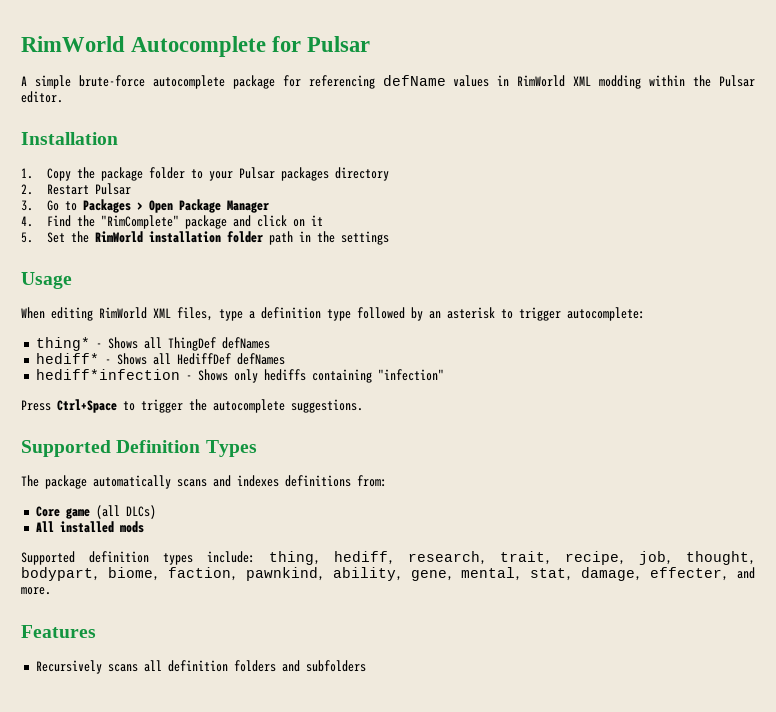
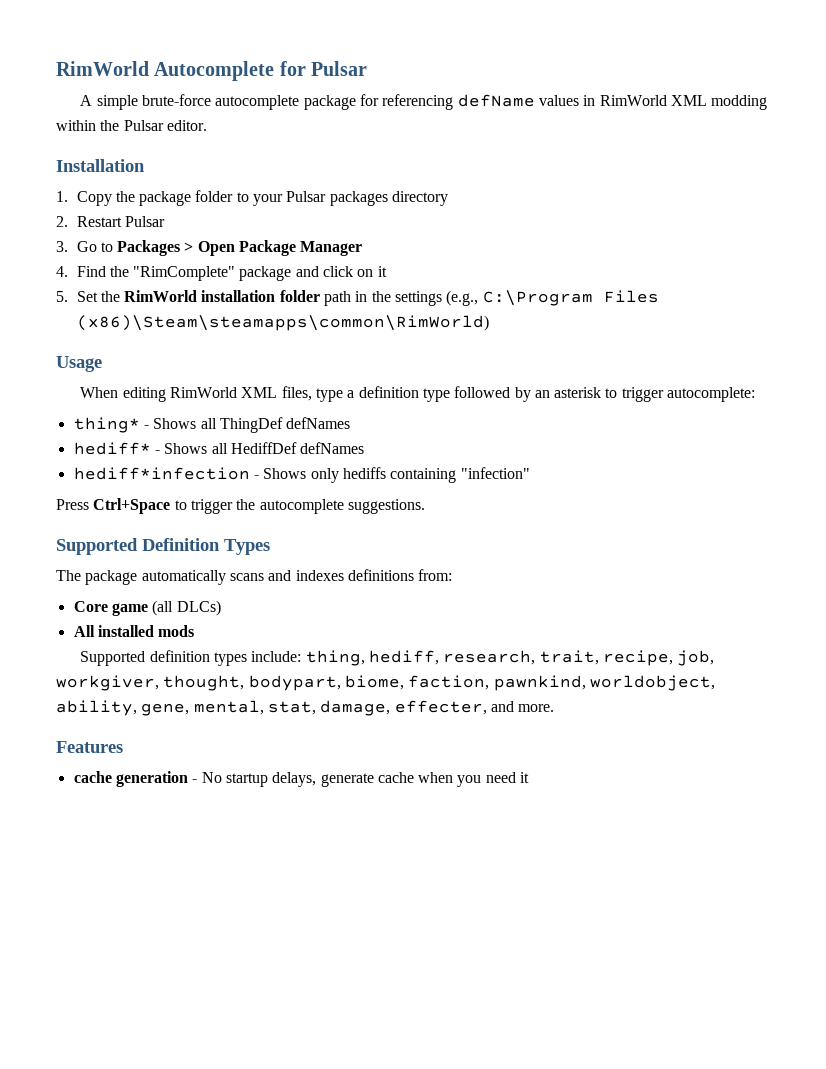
- 5. Set the RimWorld installation folder path in the settings
+ 5. Set the RimWorld installation folder path in the settings (e.g., C:\Program Files (x86)\Steam\steamapps\common\RimWorld)
- Supported definition types include: thing, hediff, research, trait, recipe, job, thought, bodypart, biome, faction, pawnkind, ability, gene, mental, stat, damage, effecter, and more.
+ Supported definition types include: thing, hediff, research, trait, recipe, job, workgiver, thought, bodypart, biome, faction, pawnkind, worldobject, ability, gene, mental, stat, damage, effecter, and more.
- Recursively scans all definition folders and subfolders
+ cache generation - No startup delays, generate cache when you need it

